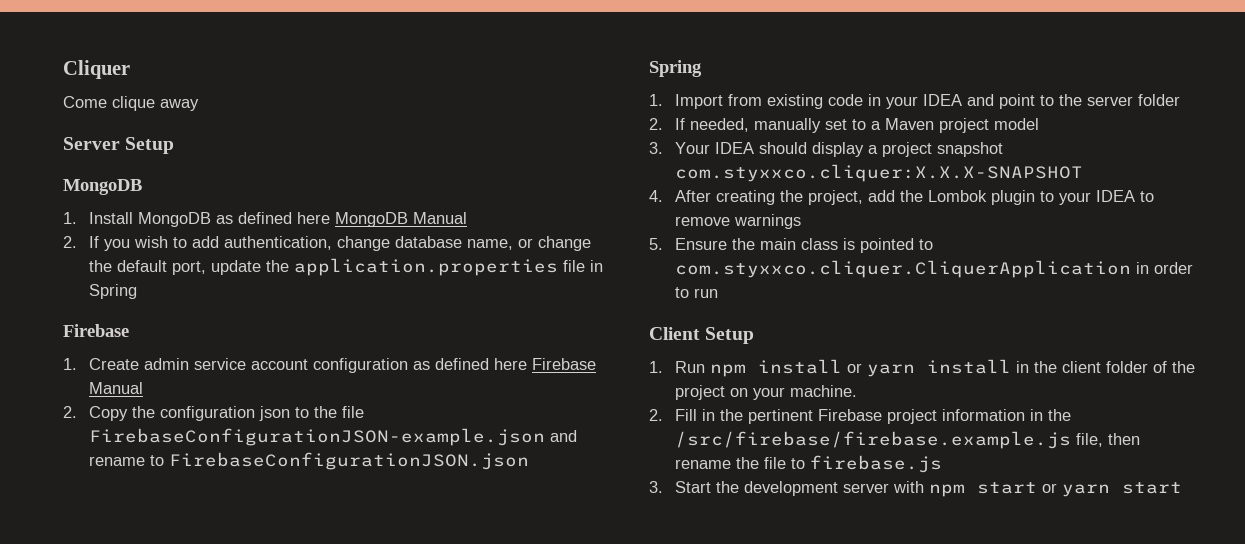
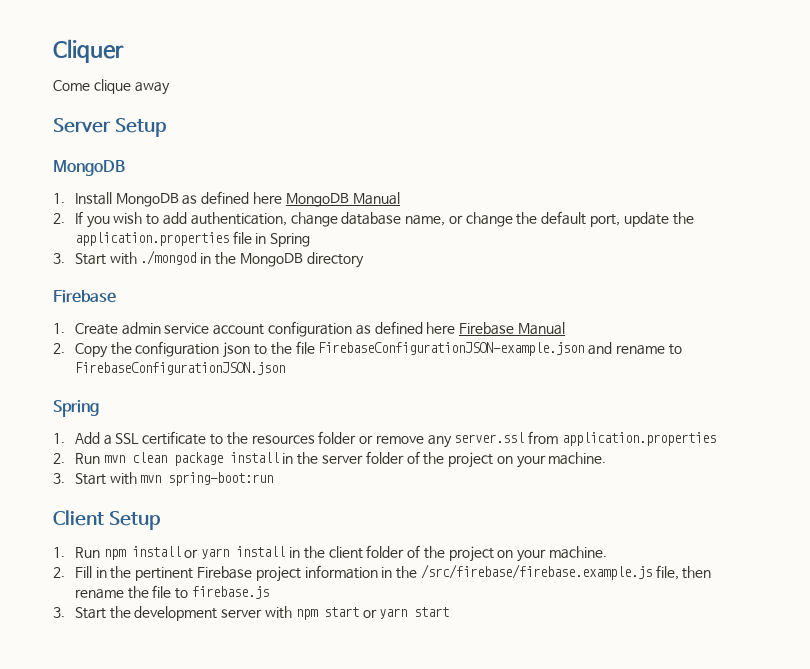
+ 3. Start with ./mongod in the MongoDB directory
- 1. Import from existing code in your IDEA and point to the server folder
- 2. If needed, manually set to a Maven project model
- 3. Your IDEA should display a project snapshot com.styxxco.cliquer:X.X.X-SNAPSHOT
- 4. After creating the project, add the Lombok plugin to your IDEA to remove warnings
- 5. Ensure the main class is pointed to com.styxxco.cliquer.CliquerApplication in order to run
+ 1. Add a SSL certificate to the resources folder or remove any server.ssl from application.properties
+ 2. Run mvn clean package install in the server folder of the project on your machine.
+ 3. Start with mvn spring-boot:run

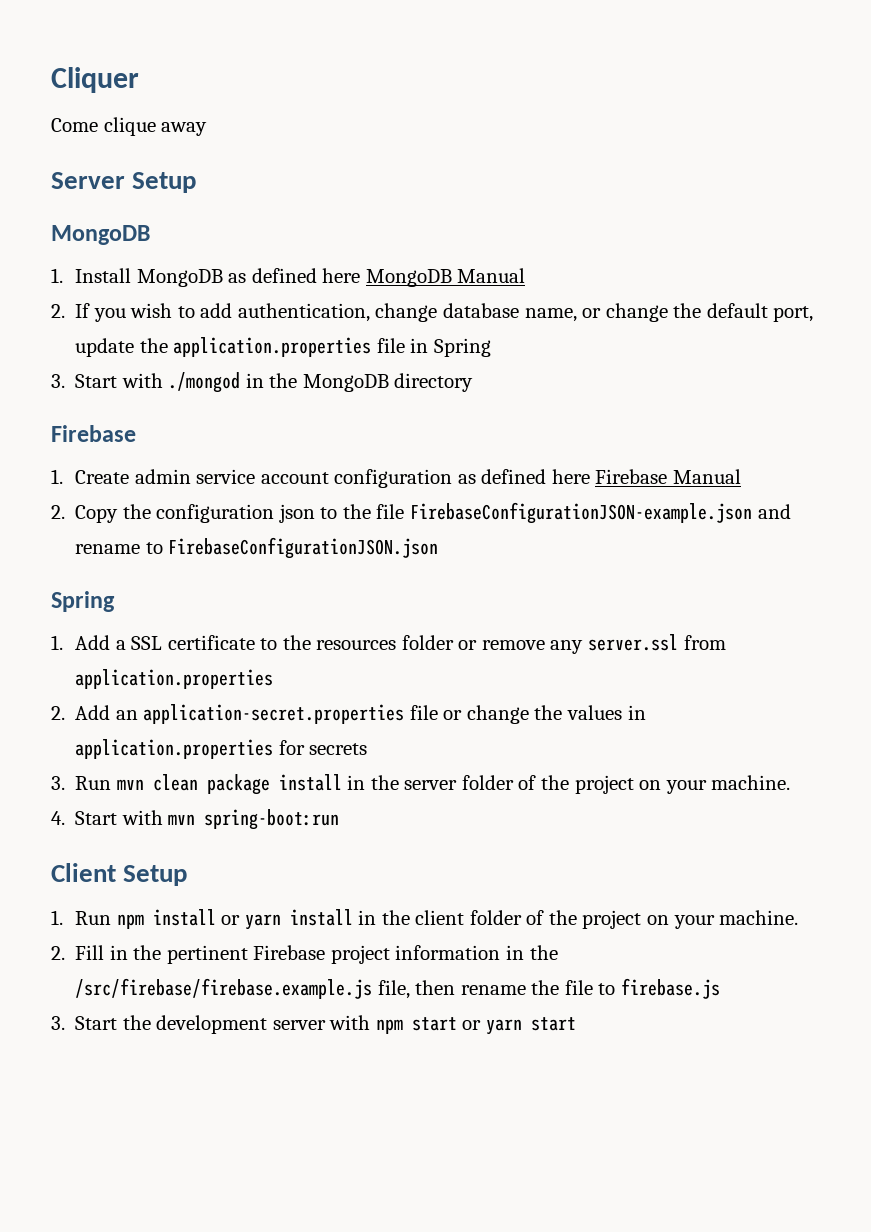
- 2. Run mvn clean package install in the server folder of the project on your machine.
+ 2. Add an application-secret.properties file or change the values in application.properties for secrets
+ 3. Run mvn clean package install in the server folder of the project on your machine.
- 3. Start with mvn spring-boot:run
+ 4. Start with mvn spring-boot:run

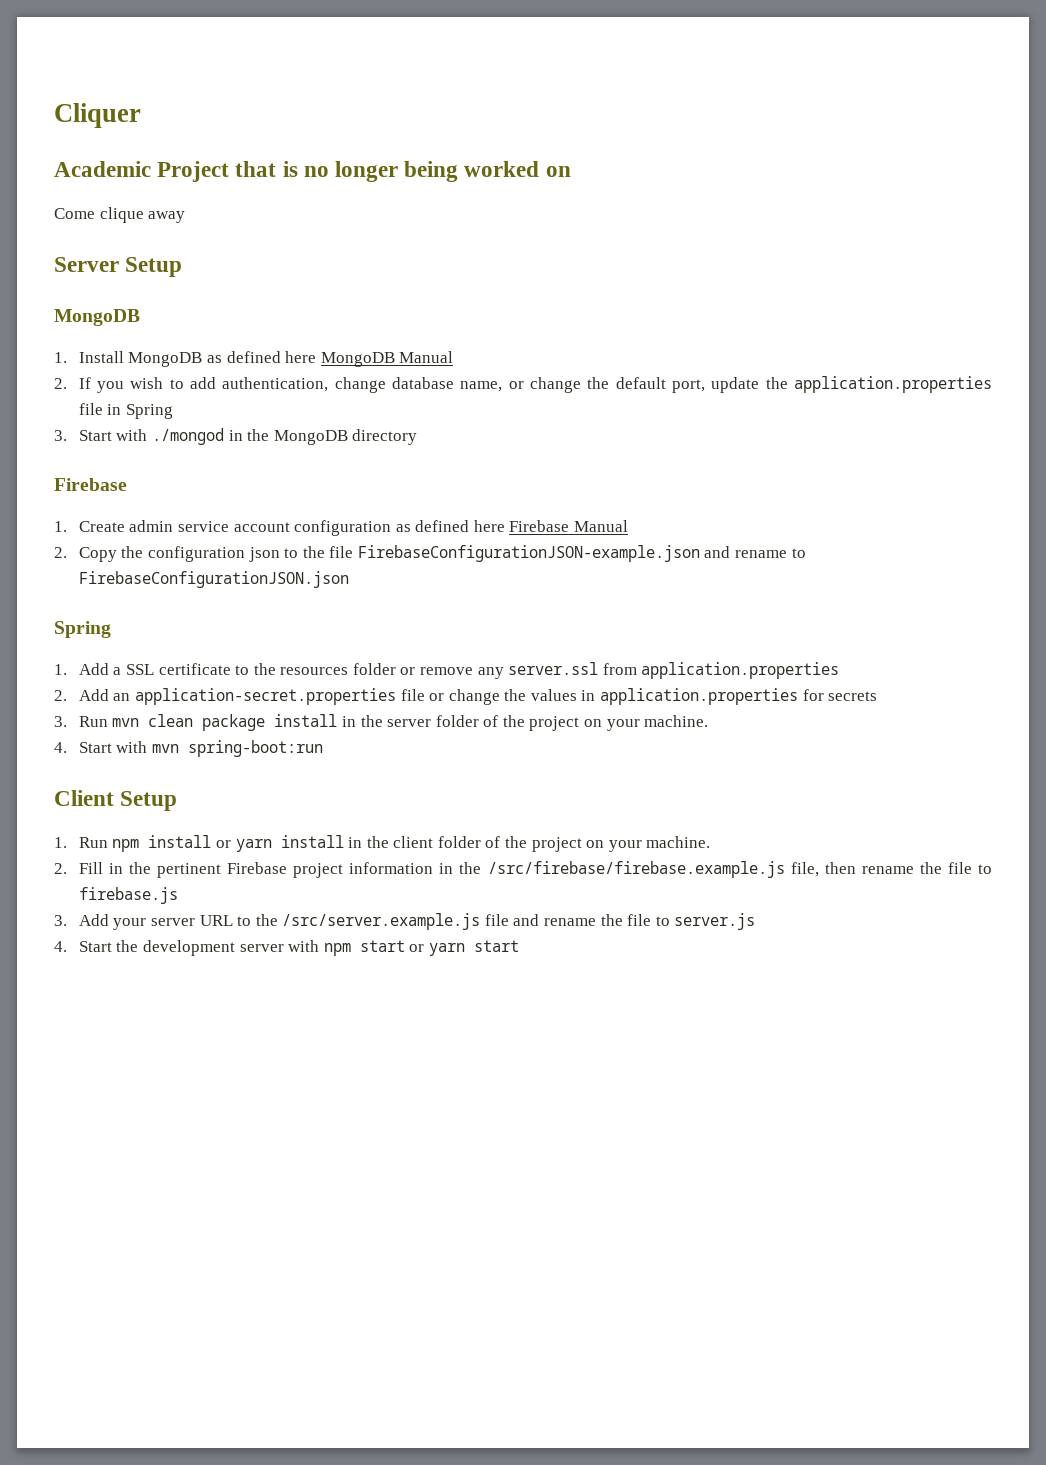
+ Academic Project that is no longer being worked on
- 3. Start the development server with npm start or yarn start
+ 3. Add your server URL to the /src/server.example.js file and rename the file to server.js
+ 4. Start the development server with npm start or yarn start

